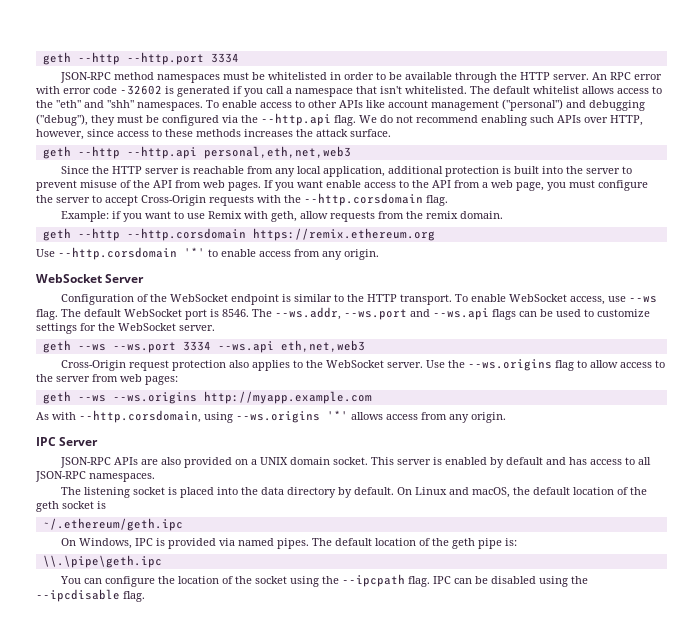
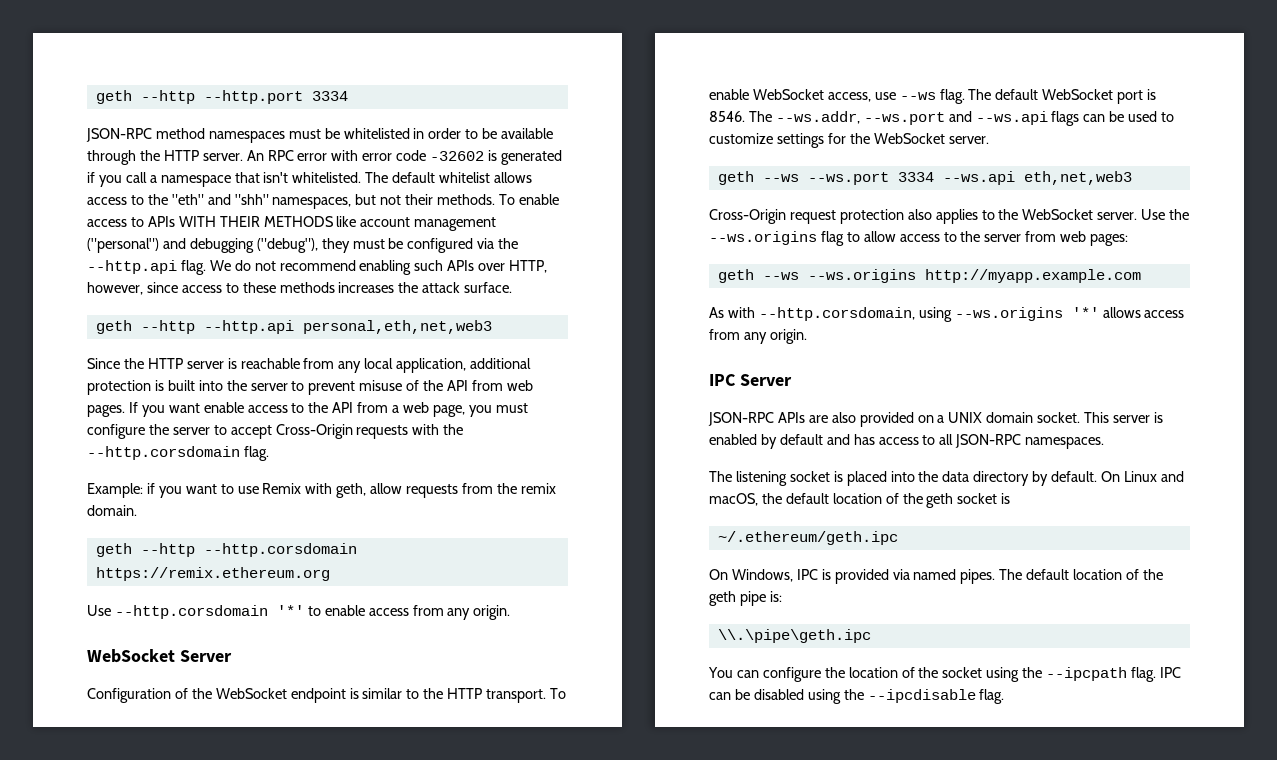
- The default whitelist allows access to the "eth" and "shh" namespaces. To enable access to other APIs like account management ("personal") and debugging ("debug"), they must be configured via the --http.api flag.
+ The default whitelist allows access to the "eth" and "shh" namespaces, but not their methods. To enable access to APIs WITH THEIR METHODS like account management ("personal") and debugging ("debug"), they must be configured via the --http.api flag.

